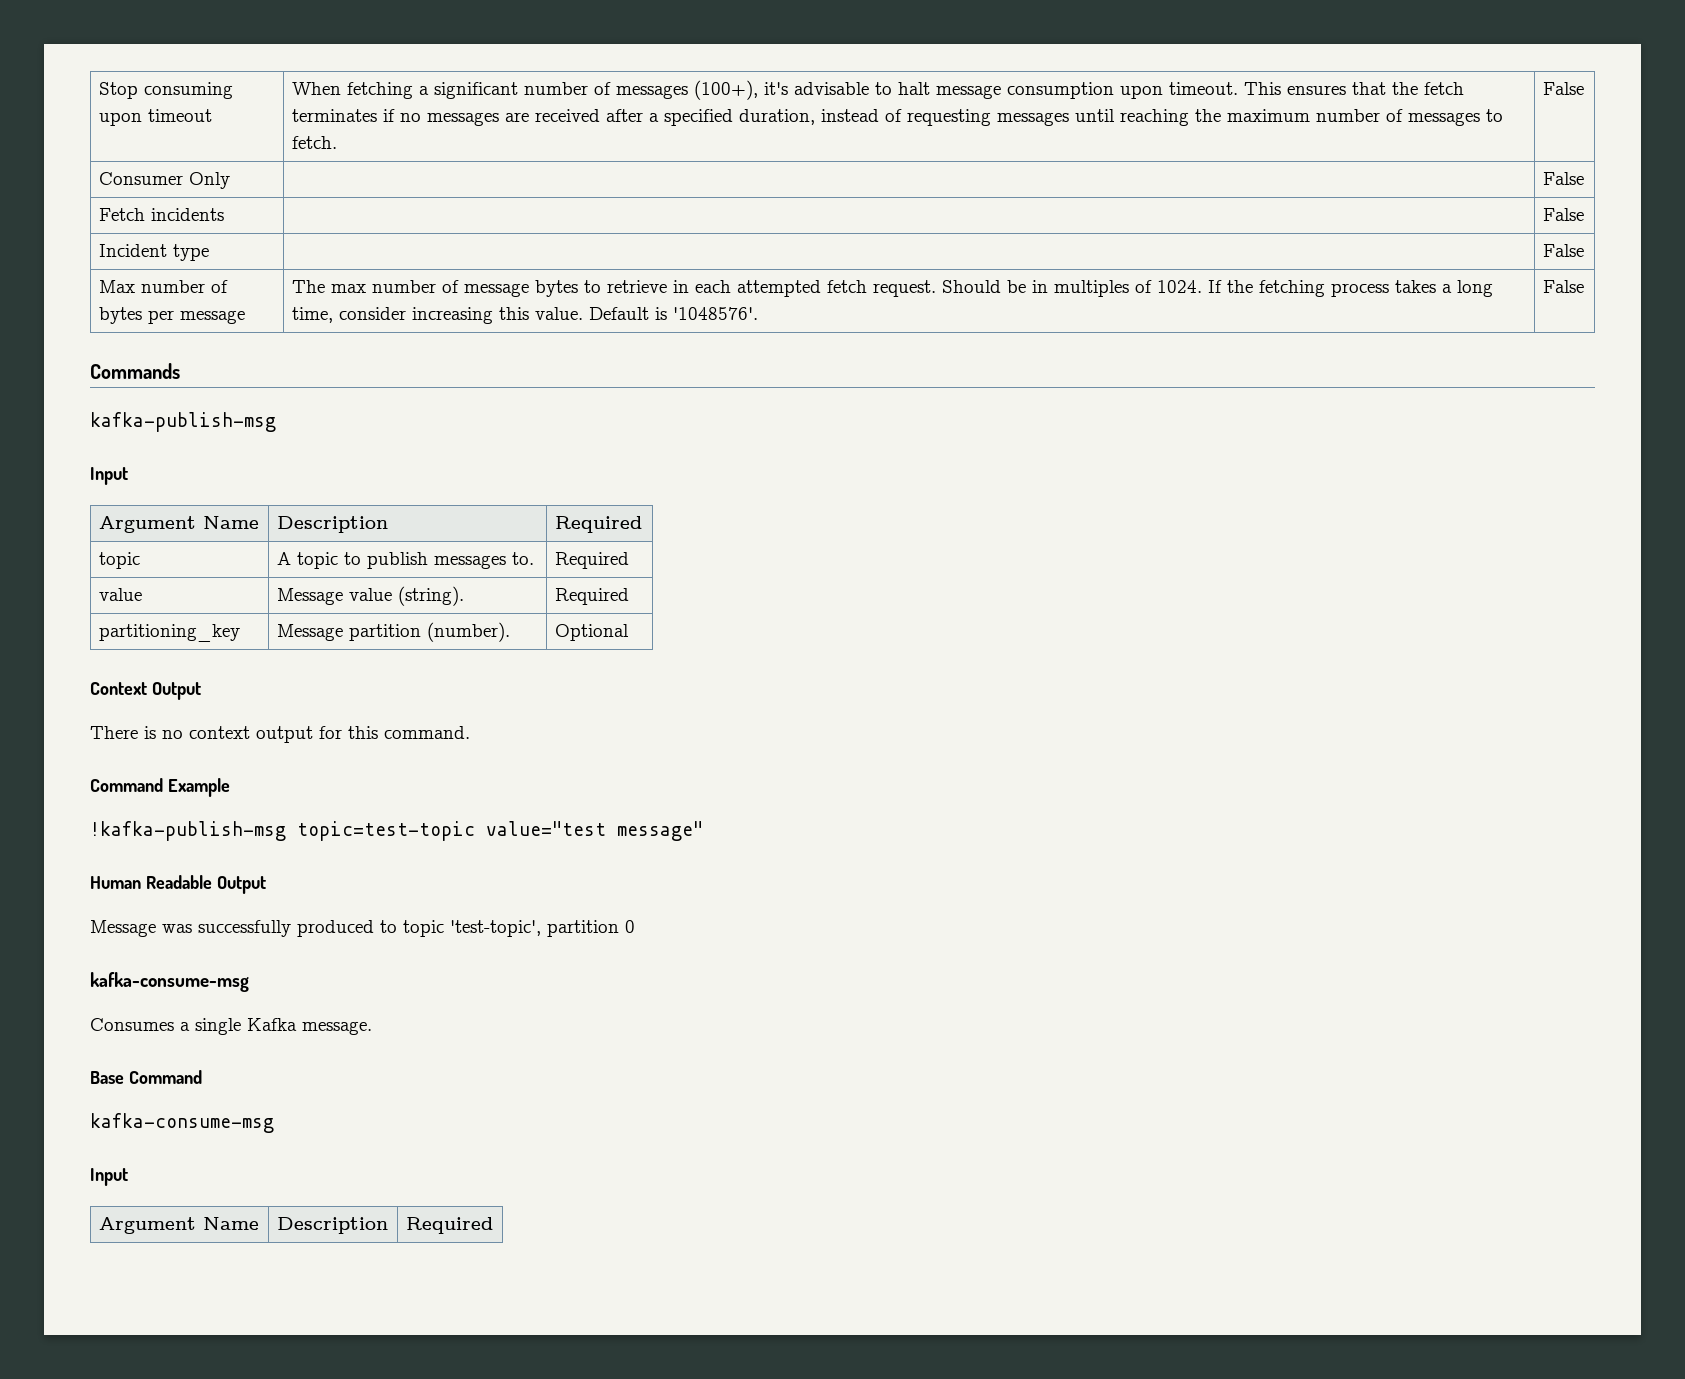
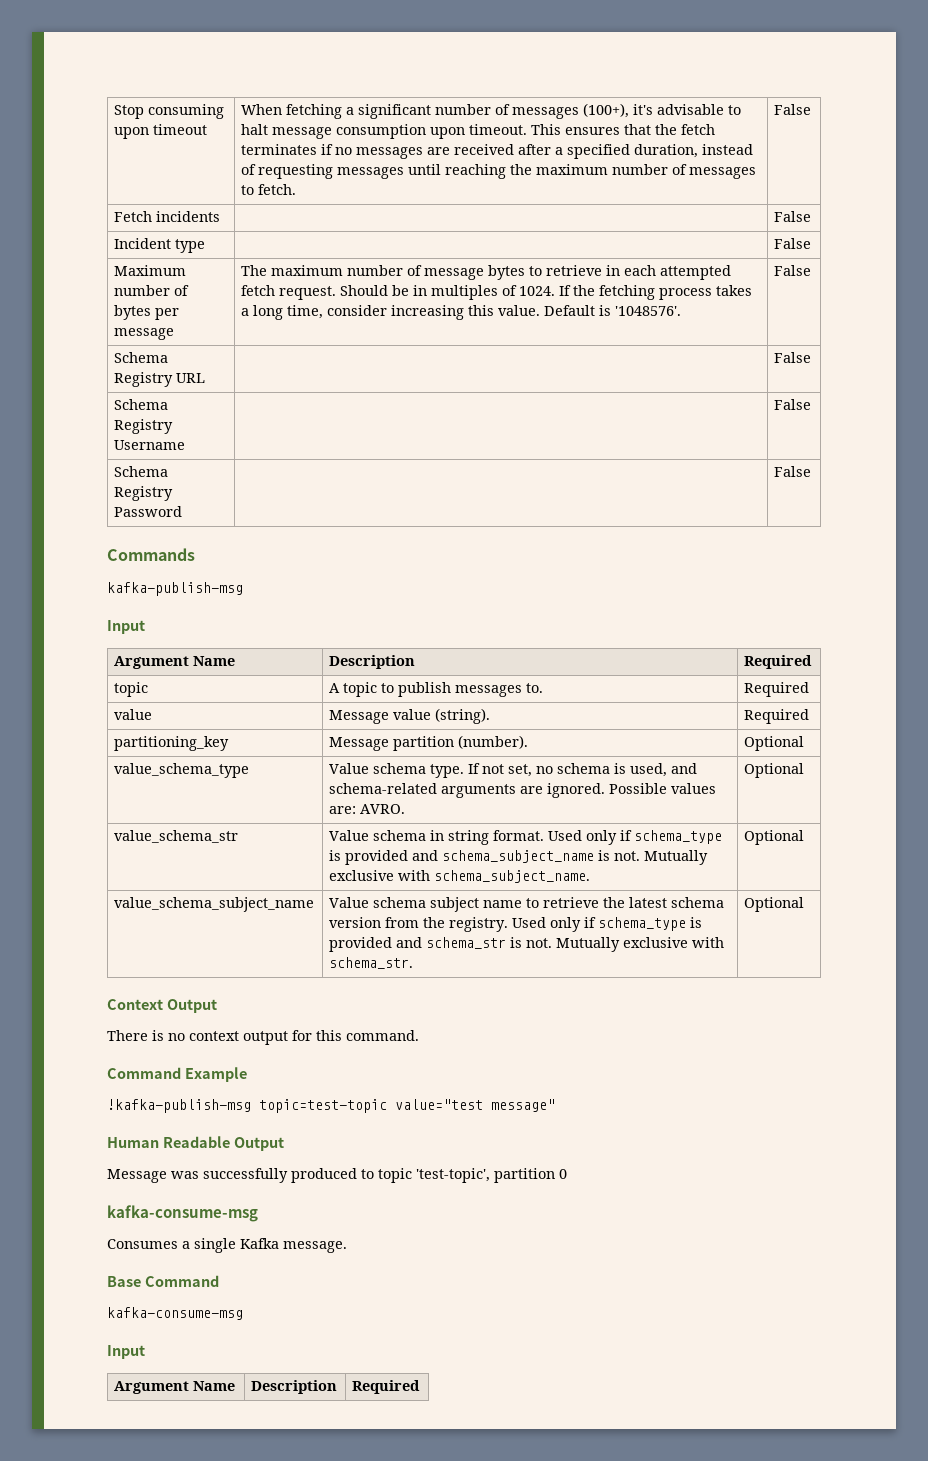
- Consumer Only | | False
- Max number of bytes per message
+ Maximum number of bytes per message
- The max number of message bytes to retrieve in each attempted fetch request.
+ The maximum number of message bytes to retrieve in each attempted fetch request.
+ Schema Registry URL | | False
+ Schema Registry Username | | False
+ Schema Registry Password | | False
+ value_schema_type | Value schema type. If not set, no schema is used, and schema-related arguments are ignored. Possible values are: AVRO. | Optional
+ value_schema_str | Value schema in string format. Used only if schema_type is provided and schema_subject_name is not. Mutually exclusive with schema_subject_name. | Optional
+ value_schema_subject_name | Value schema subject name to retrieve the latest schema version from the registry. Used only if schema_type is provided and schema_str is not. Mutually exclusive with schema_str. | Optional

